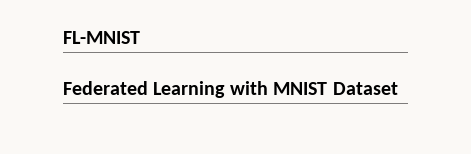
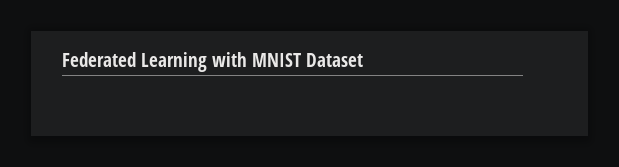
- FL-MNIST

